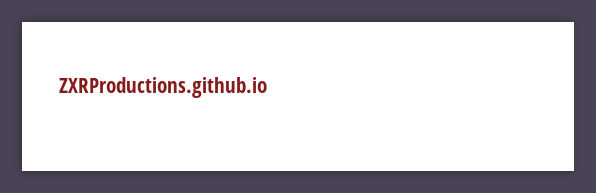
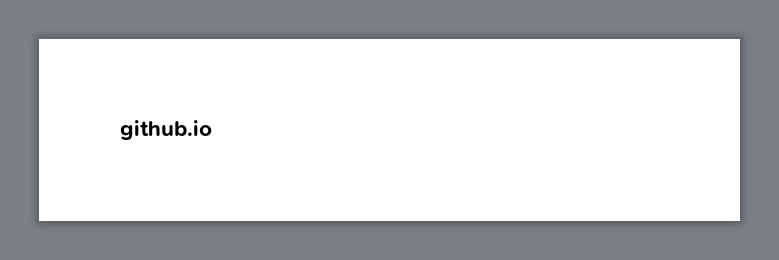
- ZXRProductions.github.io
+ github.io

